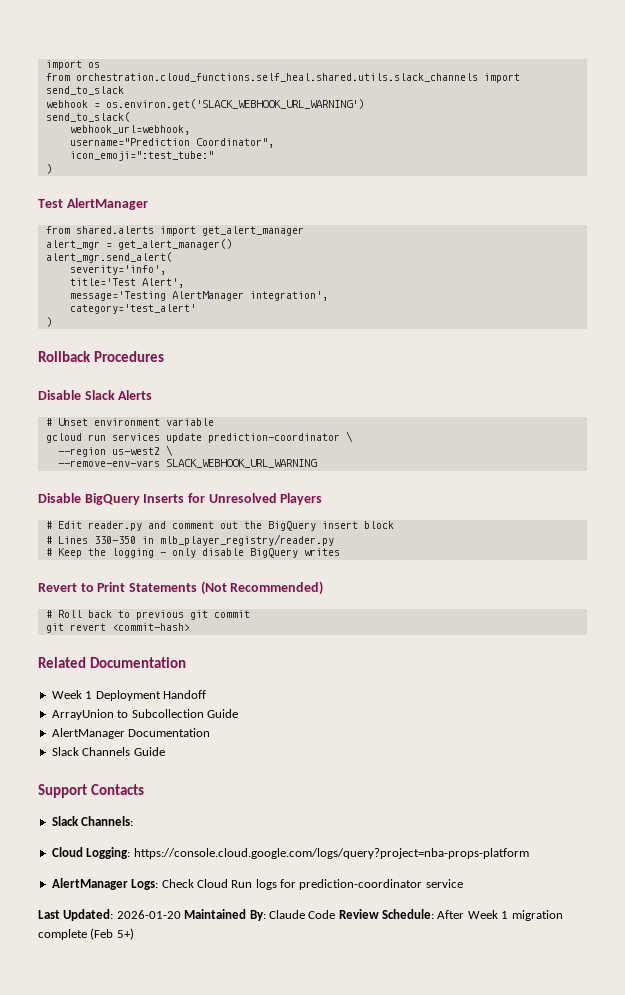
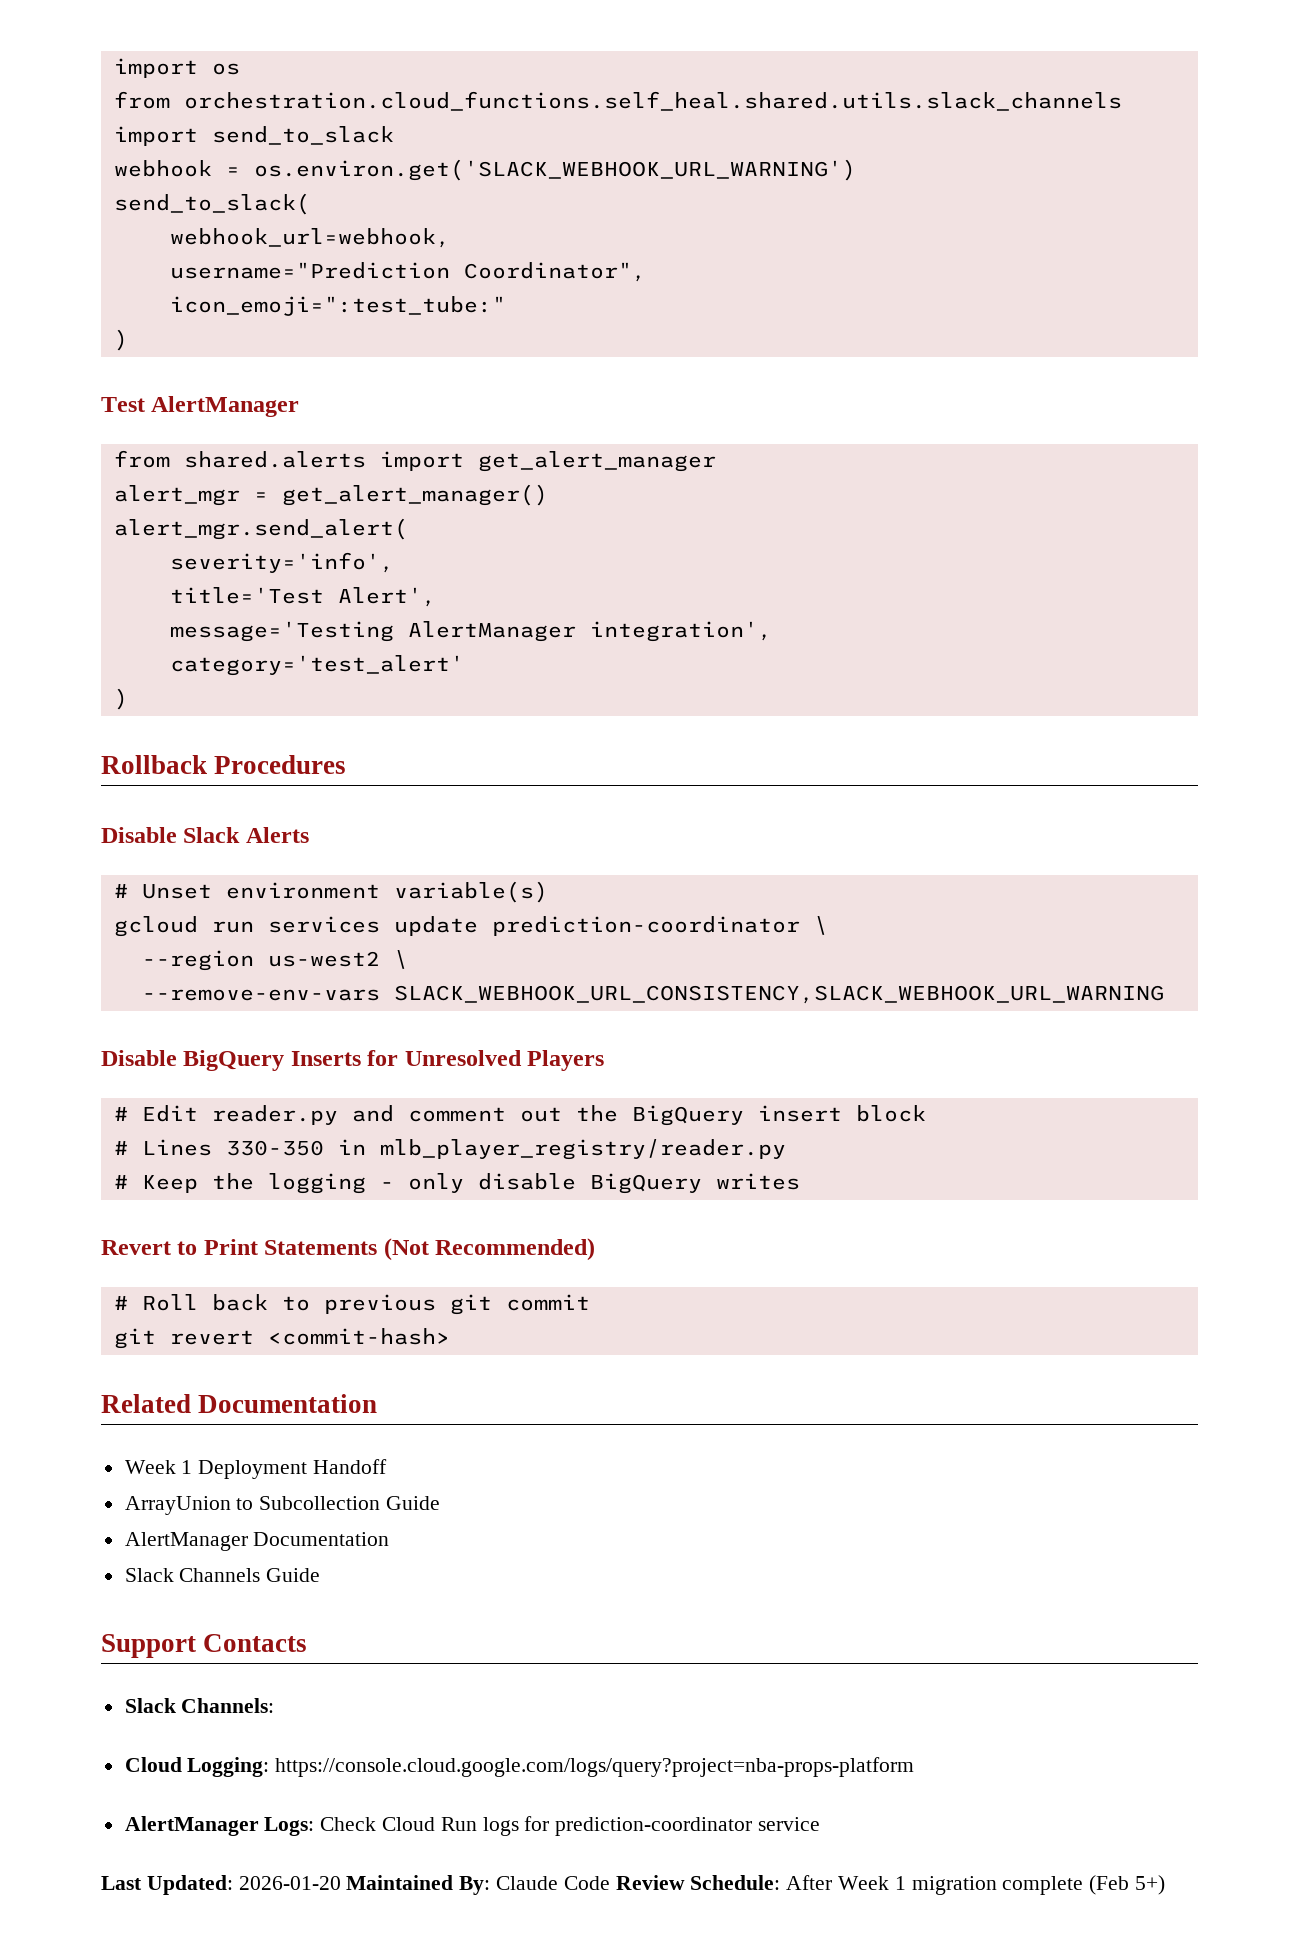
- # Unset environment variable
+ # Unset environment variable(s)
- --remove-env-vars SLACK_WEBHOOK_URL_WARNING
+ --remove-env-vars SLACK_WEBHOOK_URL_CONSISTENCY,SLACK_WEBHOOK_URL_WARNING

